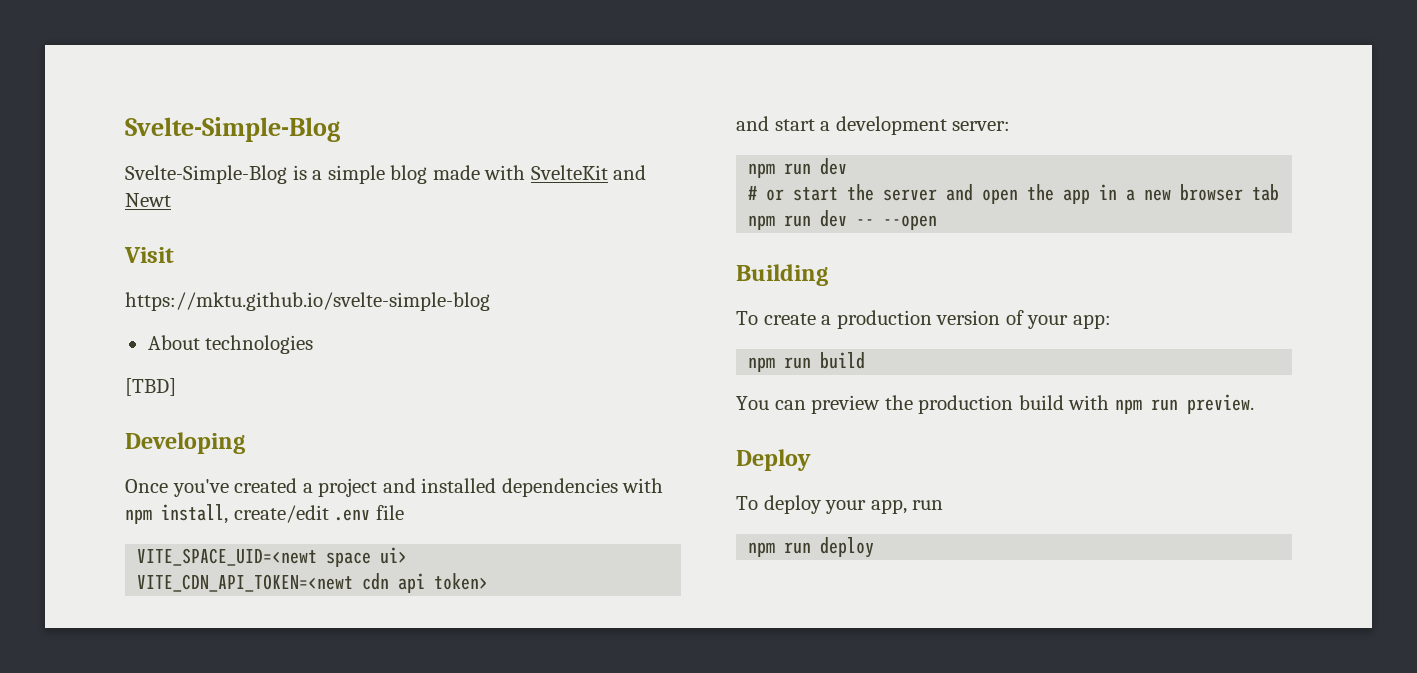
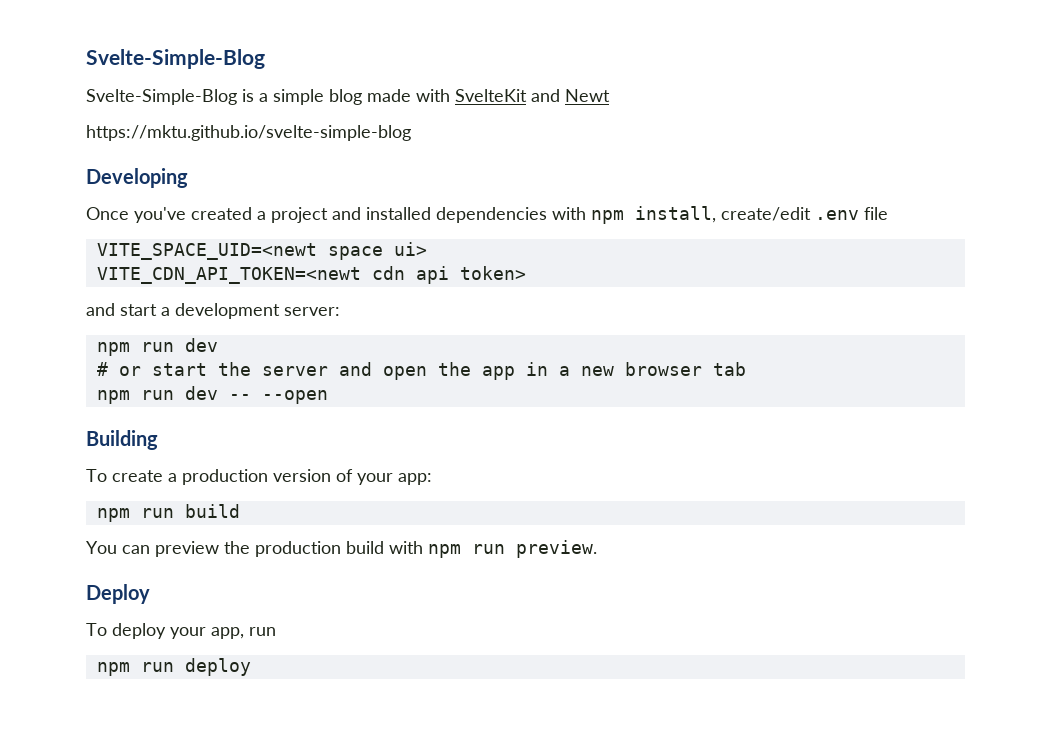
- Visit
- About technologies
- [TBD]

